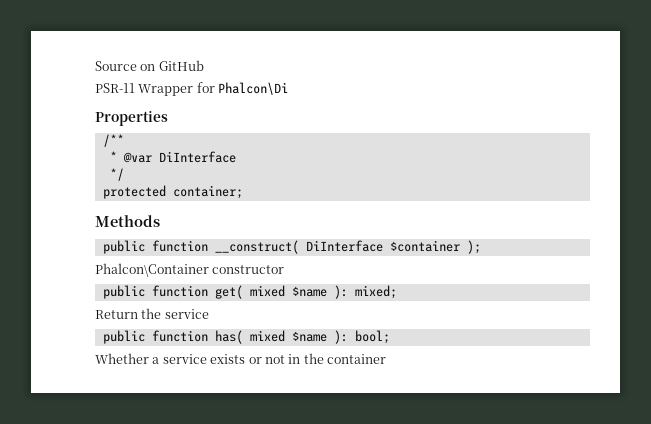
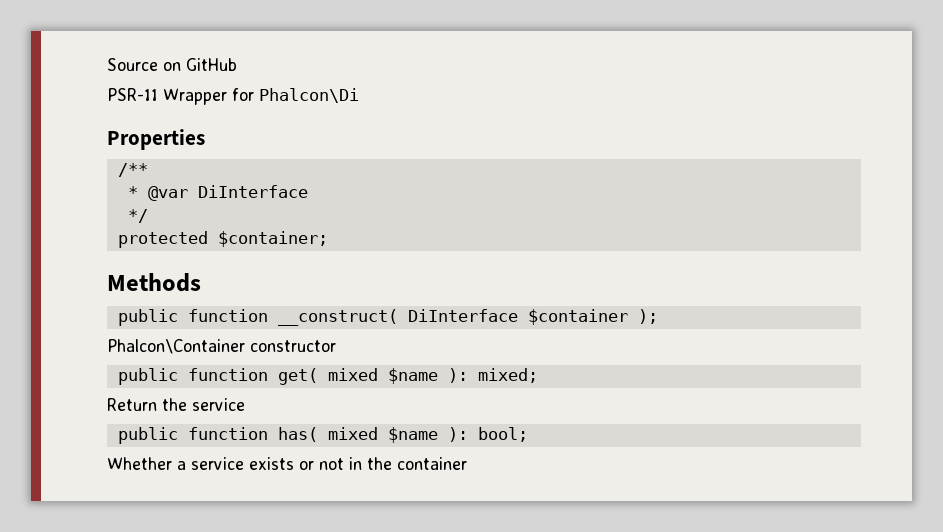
- protected container;
+ protected $container;

